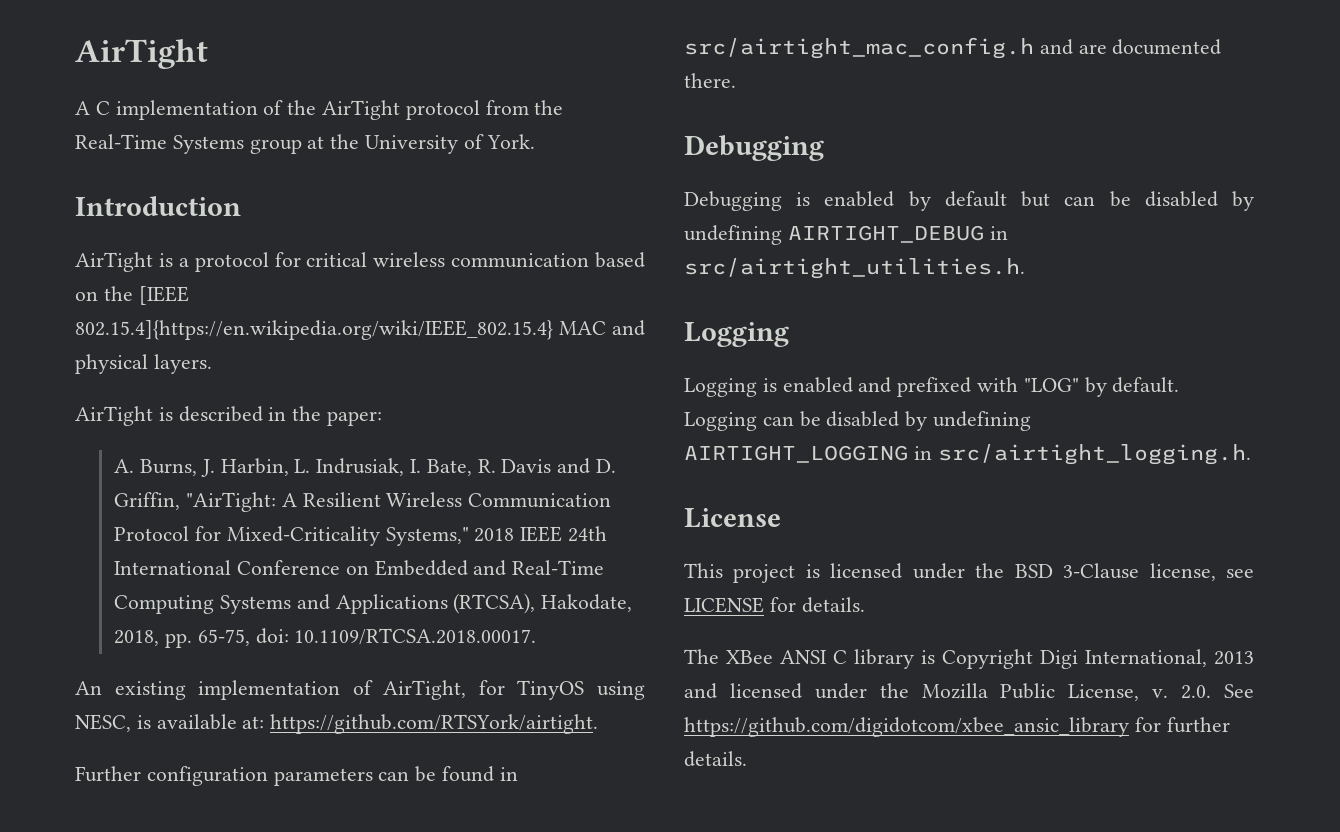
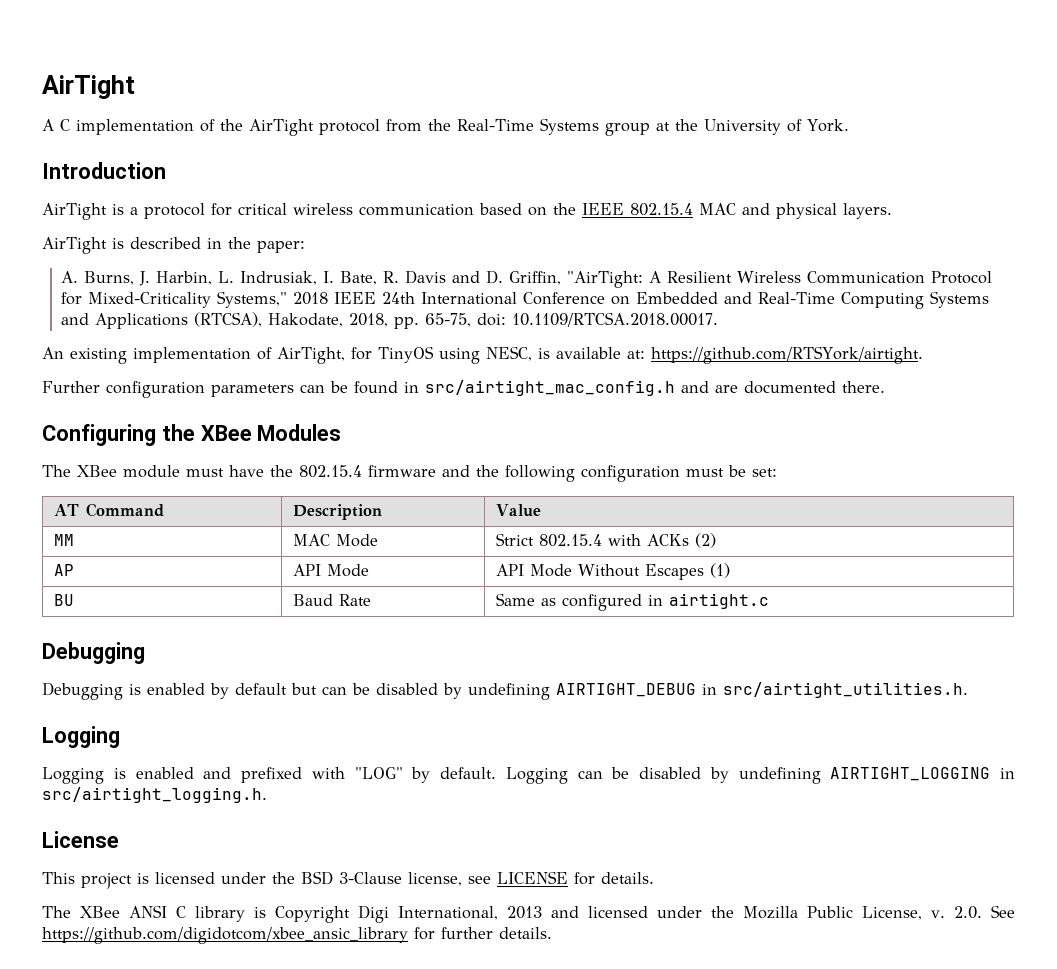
- AirTight is a protocol for critical wireless communication based on the [IEEE 802.15.4]{https://en.wikipedia.org/wiki/IEEE_802.15.4} MAC and physical layers.
+ AirTight is a protocol for critical wireless communication based on the IEEE 802.15.4 MAC and physical layers.
+ Configuring the XBee Modules
+ The XBee module must have the 802.15.4 firmware and the following configuration must be set:
+ AT Command | Description | Value
+ MM | MAC Mode | Strict 802.15.4 with ACKs (2)
+ AP | API Mode | API Mode Without Escapes (1)
+ BU | Baud Rate | Same as configured in airtight.c

